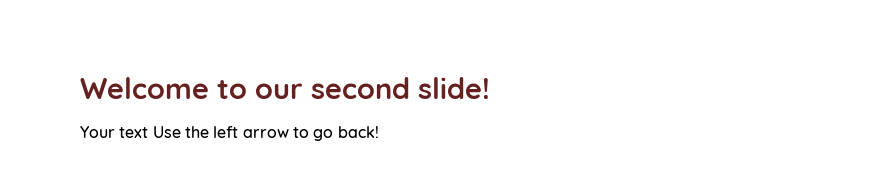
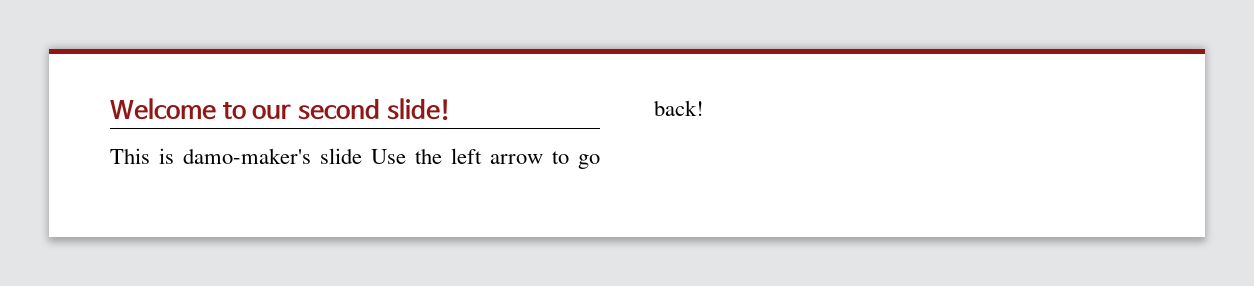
- Your text Use the left arrow to go back!
+ This is damo-maker's slide Use the left arrow to go back!

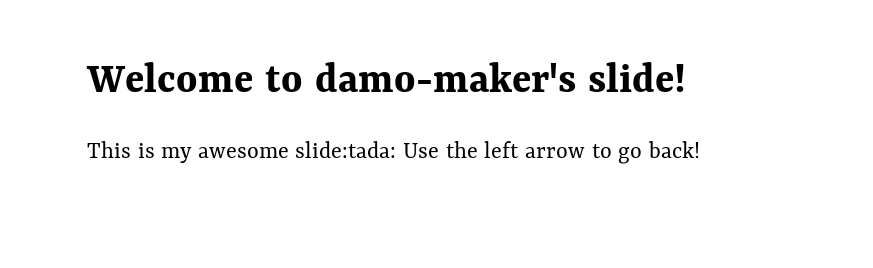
- Welcome to our second slide!
+ Welcome to damo-maker's slide!
- This is damo-maker's slide Use the left arrow to go back!
+ This is my awesome slide:tada: Use the left arrow to go back!

